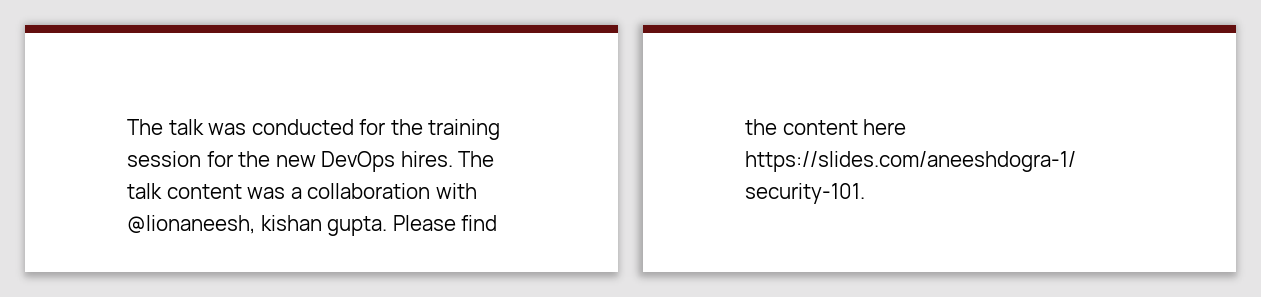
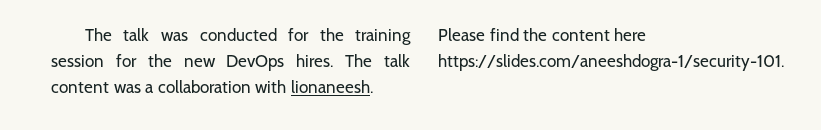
- The talk content was a collaboration with @lionaneesh, kishan gupta.
+ The talk content was a collaboration with lionaneesh.

